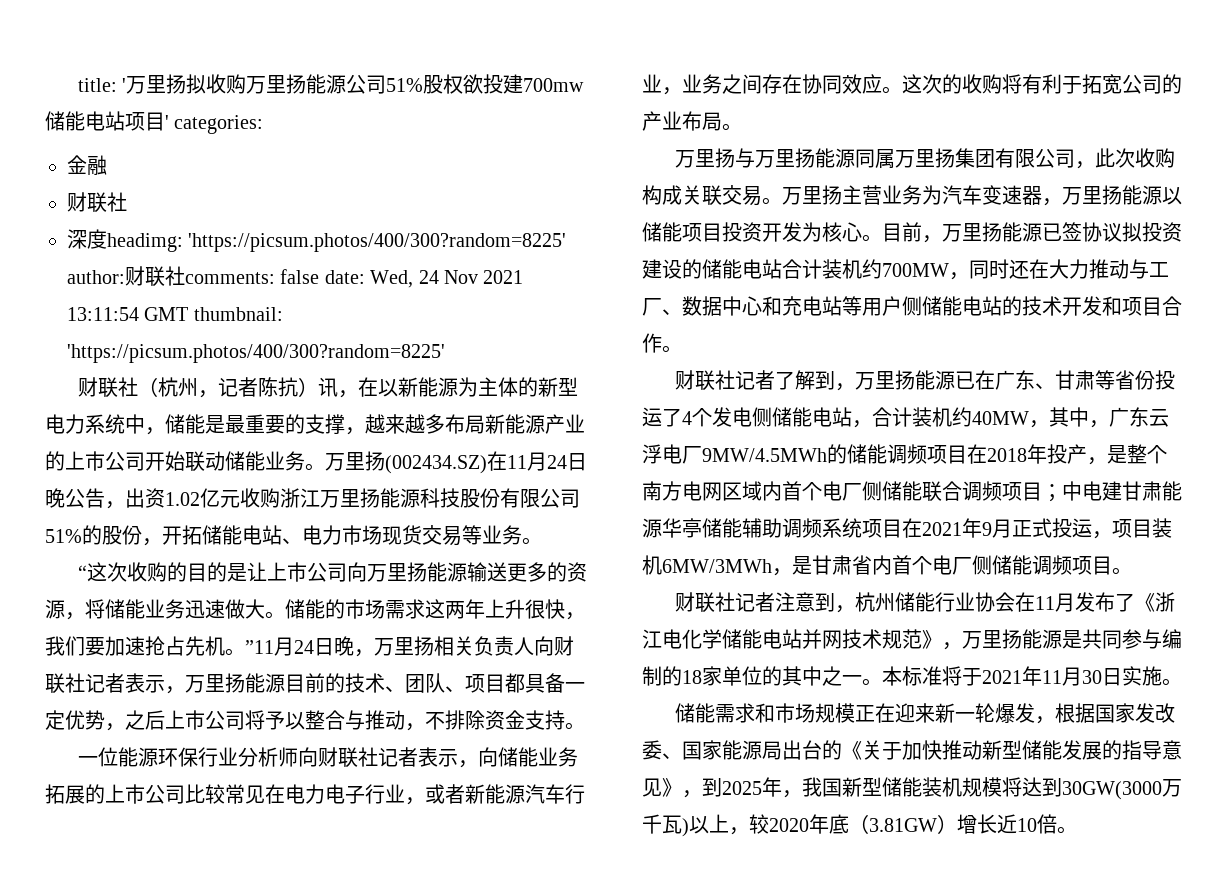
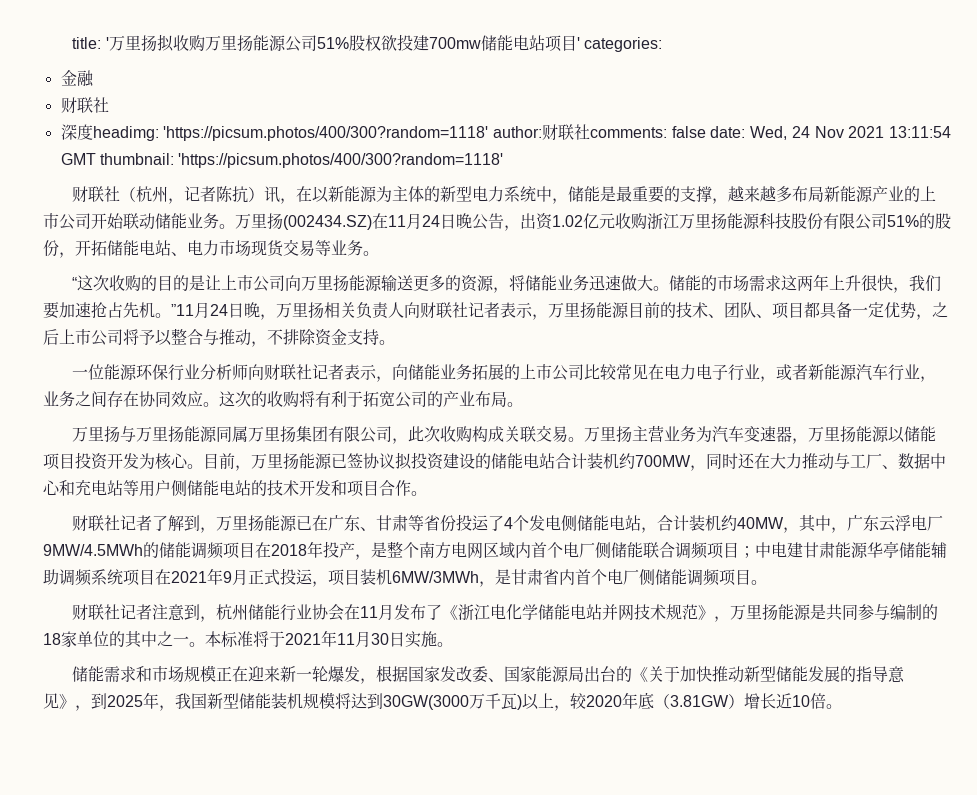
- 深度headimg: 'https://picsum.photos/400/300?random=8225' author:财联社comments: false date: Wed, 24 Nov 2021 13:11:54 GMT thumbnail: 'https://picsum.photos/400/300?random=8225'
+ 深度headimg: 'https://picsum.photos/400/300?random=1118' author:财联社comments: false date: Wed, 24 Nov 2021 13:11:54 GMT thumbnail: 'https://picsum.photos/400/300?random=1118'

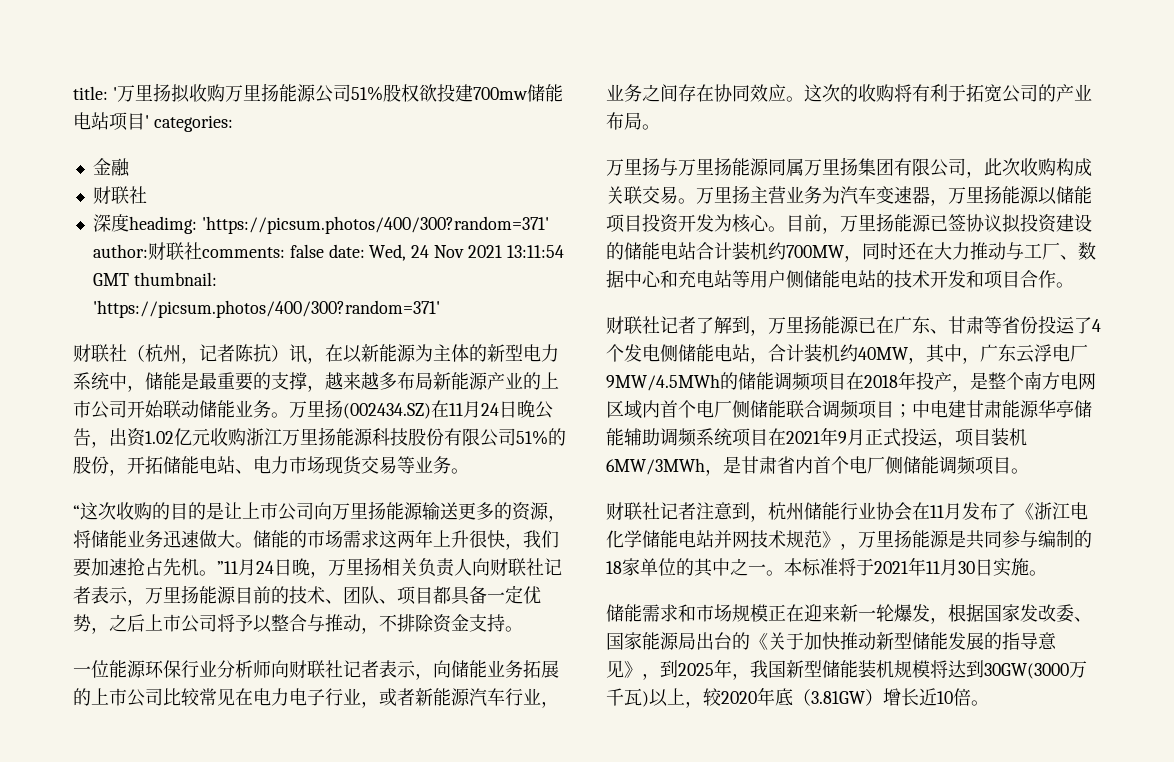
- 深度headimg: 'https://picsum.photos/400/300?random=1118' author:财联社comments: false date: Wed, 24 Nov 2021 13:11:54 GMT thumbnail: 'https://picsum.photos/400/300?random=1118'
+ 深度headimg: 'https://picsum.photos/400/300?random=371' author:财联社comments: false date: Wed, 24 Nov 2021 13:11:54 GMT thumbnail: 'https://picsum.photos/400/300?random=371'

